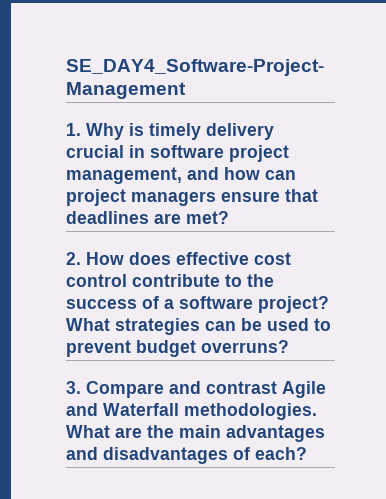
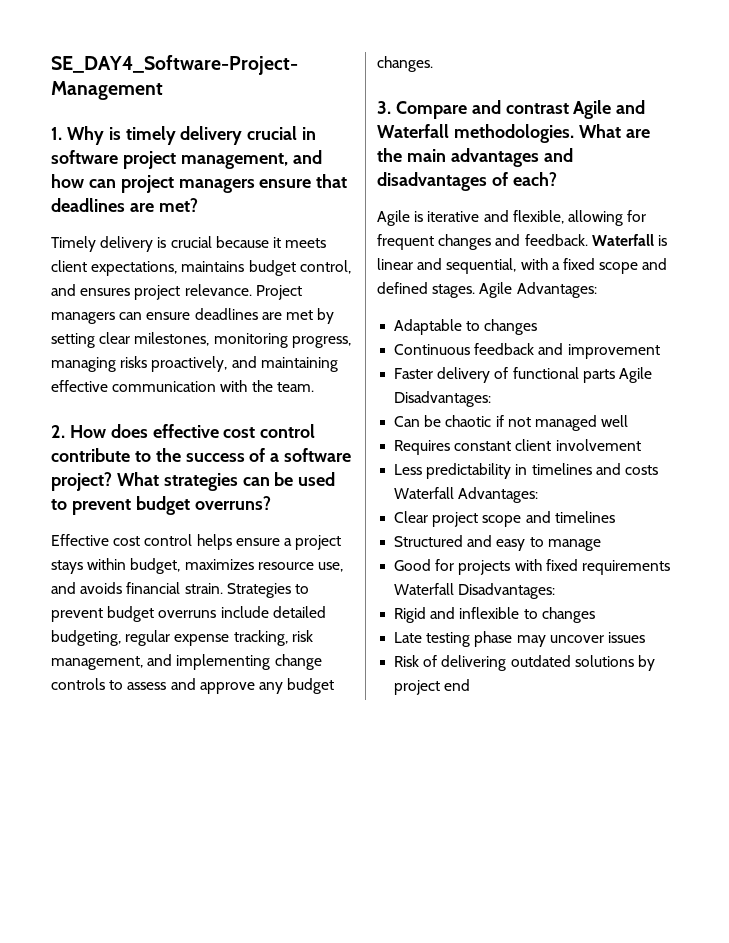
+ Timely delivery is crucial because it meets client expectations, maintains budget control, and ensures project relevance. Project managers can ensure deadlines are met by setting clear milestones, monitoring progress, managing risks proactively, and maintaining effective communication with the team.
+ Effective cost control helps ensure a project stays within budget, maximizes resource use, and avoids financial strain. Strategies to prevent budget overruns include detailed budgeting, regular expense tracking, risk management, and implementing change controls to assess and approve any budget changes.
+ Agile is iterative and flexible, allowing for frequent changes and feedback. Waterfall is linear and sequential, with a fixed scope and defined stages. Agile Advantages:
+ Adaptable to changes
+ Continuous feedback and improvement
+ Faster delivery of functional parts Agile Disadvantages:
+ Can be chaotic if not managed well
+ Requires constant client involvement
+ Less predictability in timelines and costs Waterfall Advantages:
+ Clear project scope and timelines
+ Structured and easy to manage
+ Good for projects with fixed requirements Waterfall Disadvantages:
+ Rigid and inflexible to changes
+ Late testing phase may uncover issues
+ Risk of delivering outdated solutions by project end

